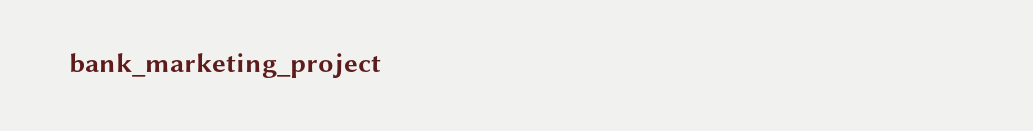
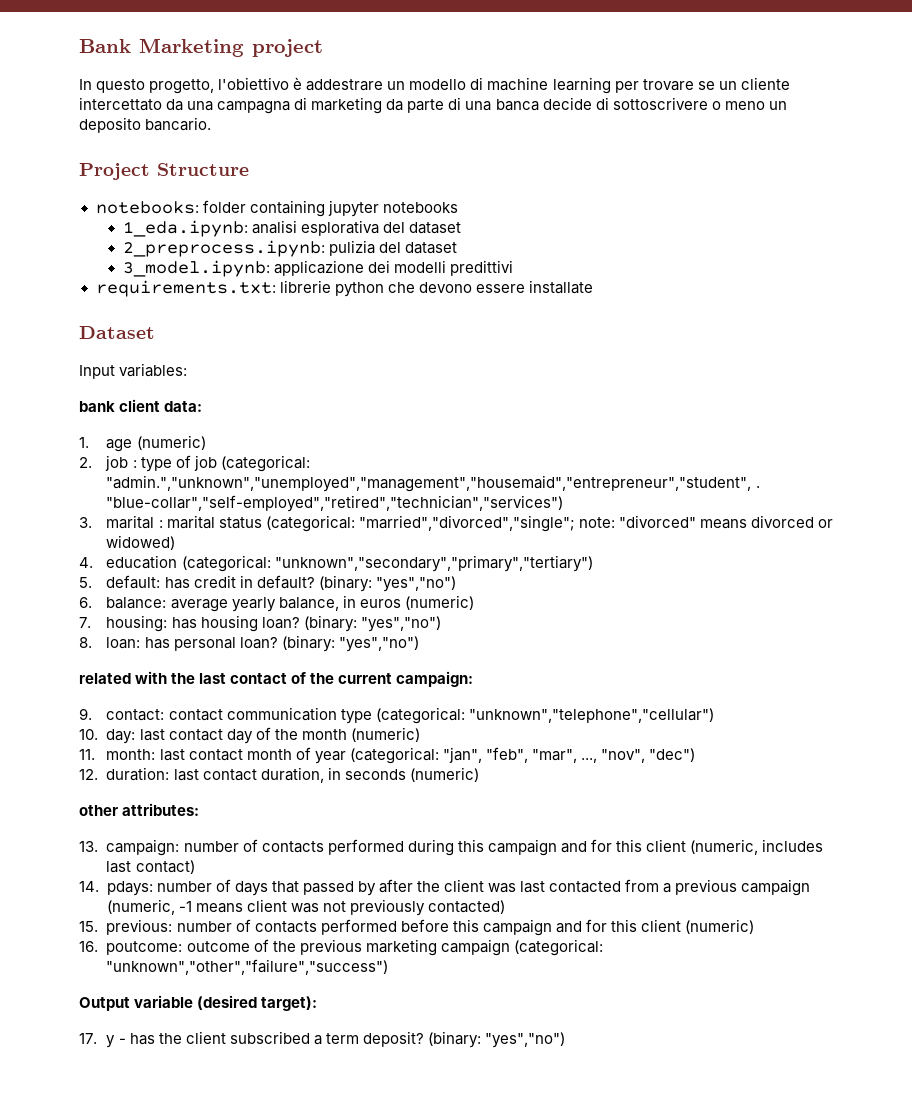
- bank_marketing_project
+ Bank Marketing project
+ In questo progetto, l'obiettivo è addestrare un modello di machine learning per trovare se un cliente intercettato da una campagna di marketing da parte di una banca decide di sottoscrivere o meno un deposito bancario.
+ Project Structure
+ notebooks: folder containing jupyter notebooks
+ 1_eda.ipynb: analisi esplorativa del dataset
+ 2_preprocess.ipynb: pulizia del dataset
+ 3_model.ipynb: applicazione dei modelli predittivi
+ requirements.txt: librerie python che devono essere installate
+ Dataset
+ Input variables:
+ bank client data:
+ 1. age (numeric)
+ 2. job : type of job (categorical: "admin.","unknown","unemployed","management","housemaid","entrepreneur","student", . "blue-collar","self-employed","retired","technician","services")
+ 3. marital : marital status (categorical: "married","divorced","single"; note: "divorced" means divorced or widowed)
+ 4. education (categorical: "unknown","secondary","primary","tertiary")
+ 5. default: has credit in default? (binary: "yes","no")
+ 6. balance: average yearly balance, in euros (numeric)
+ 7. housing: has housing loan? (binary: "yes","no")
+ 8. loan: has personal loan? (binary: "yes","no")
+ related with the last contact of the current campaign:
+ 9. contact: contact communication type (categorical: "unknown","telephone","cellular")
+ 10. day: last contact day of the month (numeric)
+ 11. month: last contact month of year (categorical: "jan", "feb", "mar", ..., "nov", "dec")
+ 12. duration: last contact duration, in seconds (numeric)
+ other attributes:
+ 13. campaign: number of contacts performed during this campaign and for this client (numeric, includes last contact)
+ 14. pdays: number of days that passed by after the client was last contacted from a previous campaign (numeric, -1 means client was not previously contacted)
+ 15. previous: number of contacts performed before this campaign and for this client (numeric)
+ 16. poutcome: outcome of the previous marketing campaign (categorical: "unknown","other","failure","success")
+ Output variable (desired target):
+ 17. y - has the client subscribed a term deposit? (binary: "yes","no")

